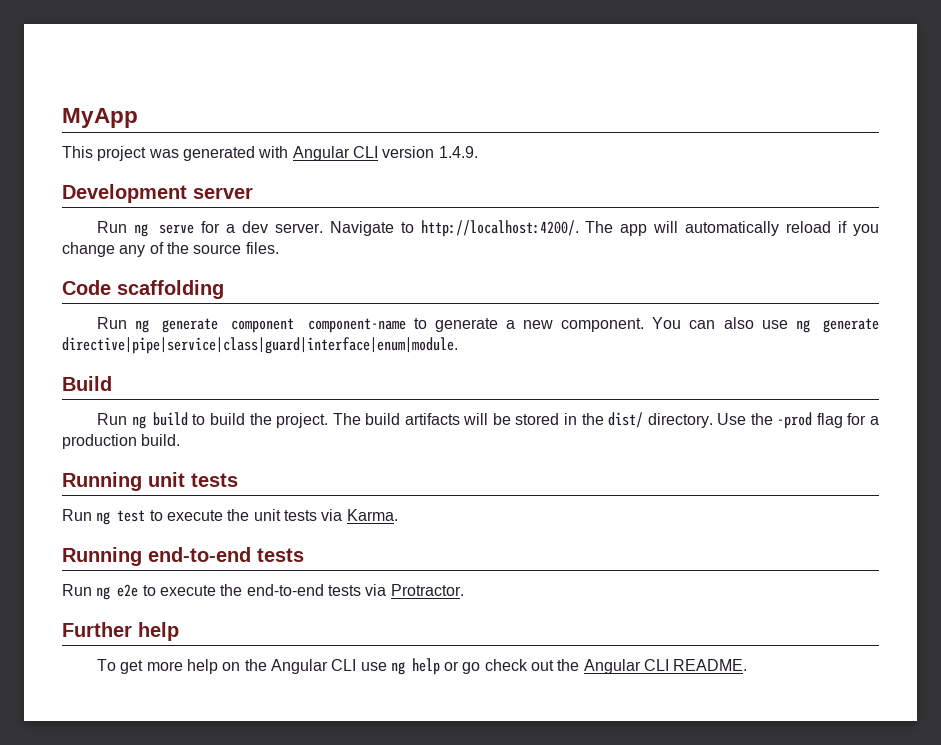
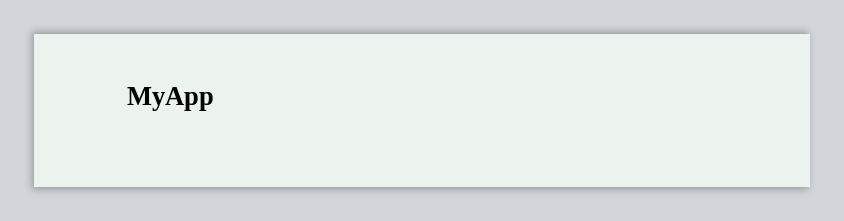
- This project was generated with Angular CLI version 1.4.9.
- Development server
- Run ng serve for a dev server. Navigate to http://localhost:4200/. The app will automatically reload if you change any of the source files.
- Code scaffolding
- Run ng generate component component-name to generate a new component. You can also use ng generate directive|pipe|service|class|guard|interface|enum|module.
- Build
- Run ng build to build the project. The build artifacts will be stored in the dist/ directory. Use the -prod flag for a production build.
- Running unit tests
- Run ng test to execute the unit tests via Karma.
- Running end-to-end tests
- Run ng e2e to execute the end-to-end tests via Protractor.
- Further help
- To get more help on the Angular CLI use ng help or go check out the Angular CLI README.

